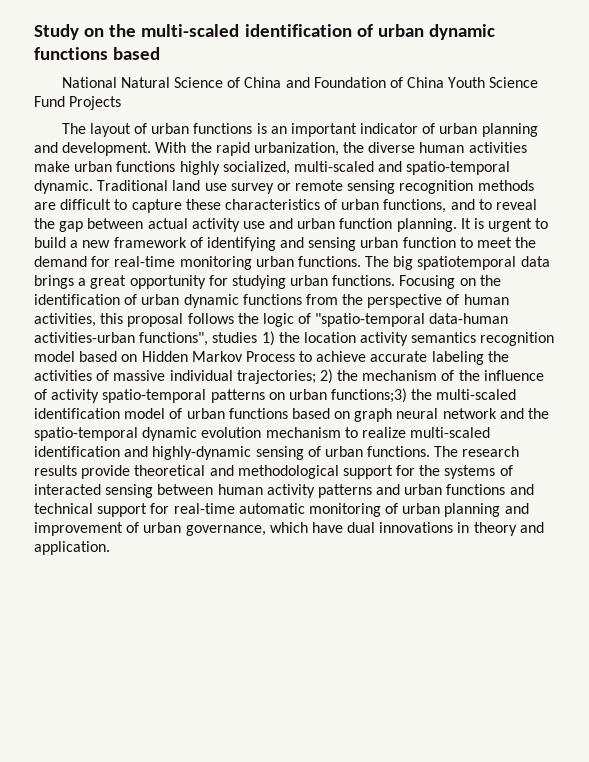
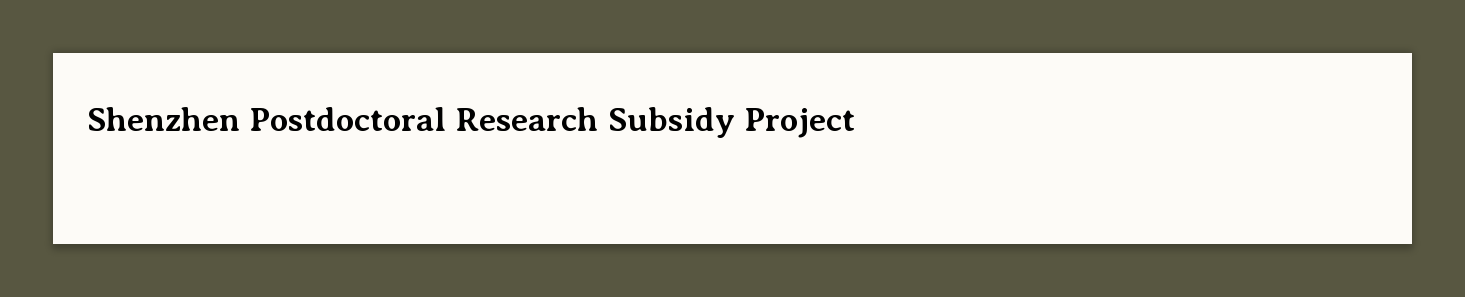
- Study on the multi-scaled identification of urban dynamic functions based
- National Natural Science of China and Foundation of China Youth Science Fund Projects
- The layout of urban functions is an important indicator of urban planning and development. With the rapid urbanization, the diverse human activities make urban functions highly socialized, multi-scaled and spatio-temporal dynamic. Traditional land use survey or remote sensing recognition methods are difficult to capture these characteristics of urban functions, and to reveal the gap between actual activity use and urban function planning. It is urgent to build a new framework of identifying and sensing urban function to meet the demand for real-time monitoring urban functions. The big spatiotemporal data brings a great opportunity for studying urban functions. Focusing on the identification of urban dynamic functions from the perspective of human activities, this proposal follows the logic of "spatio-temporal data-human activities-urban functions", studies 1) the location activity semantics recognition model based on Hidden Markov Process to achieve accurate labeling the activities of massive individual trajectories; 2) the mechanism of the influence of activity spatio-temporal patterns on urban functions;3) the multi-scaled identification model of urban functions based on graph neural network and the spatio-temporal dynamic evolution mechanism to realize multi-scaled identification and highly-dynamic sensing of urban functions. The research results provide theoretical and methodological support for the systems of interacted sensing between human activity patterns and urban functions and technical support for real-time automatic monitoring of urban planning and improvement of urban governance, which have dual innovations in theory and application.
+ Shenzhen Postdoctoral Research Subsidy Project

